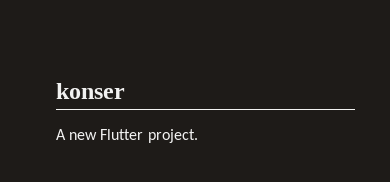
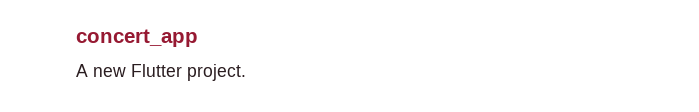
- konser
+ concert_app

